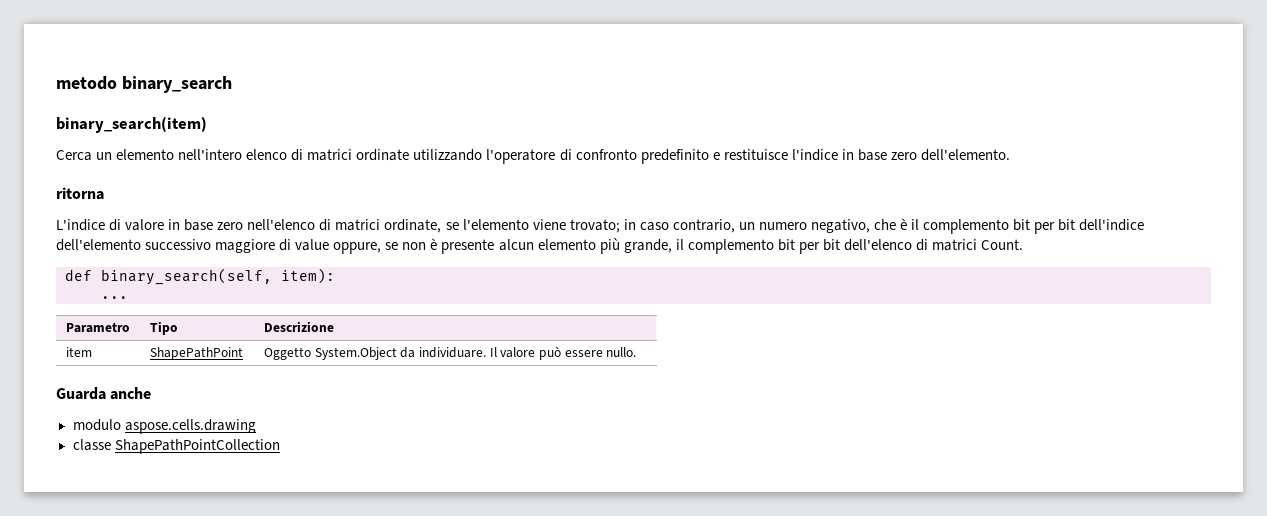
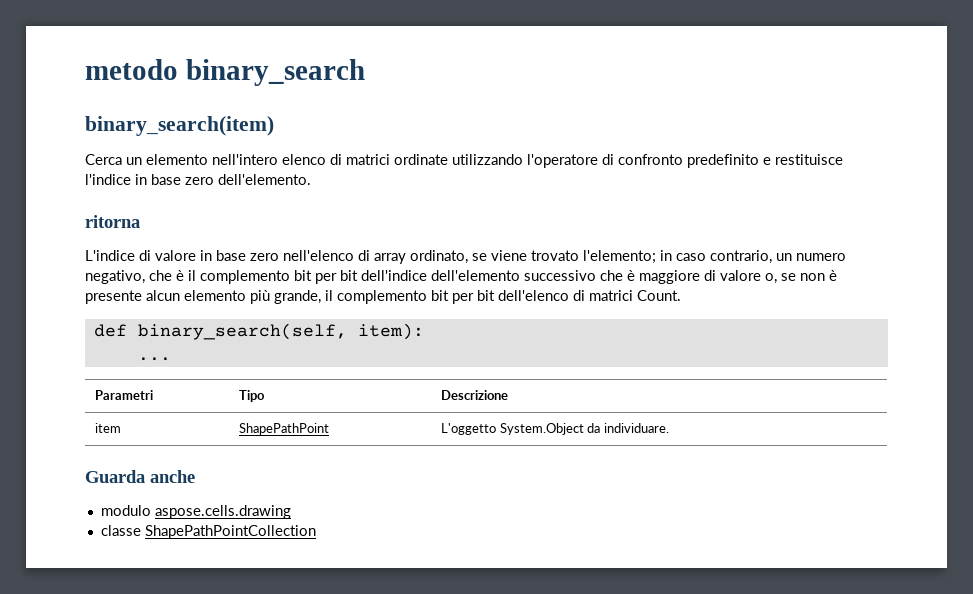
- L'indice di valore in base zero nell'elenco di matrici ordinate, se l'elemento viene trovato; in caso contrario, un numero negativo, che è il complemento bit per bit dell'indice dell'elemento successivo maggiore di value oppure, se non è presente alcun elemento più grande, il complemento bit per bit dell'elenco di matrici Count.
+ L'indice di valore in base zero nell'elenco di array ordinato, se viene trovato l'elemento; in caso contrario, un numero negativo, che è il complemento bit per bit dell'indice dell'elemento successivo che è maggiore di valore o, se non è presente alcun elemento più grande, il complemento bit per bit dell'elenco di matrici Count.
- Parametro | Tipo | Descrizione
+ Parametri | Tipo | Descrizione
- item | ShapePathPoint | Oggetto System.Object da individuare. Il valore può essere nullo.
+ item | ShapePathPoint | L'oggetto System.Object da individuare.

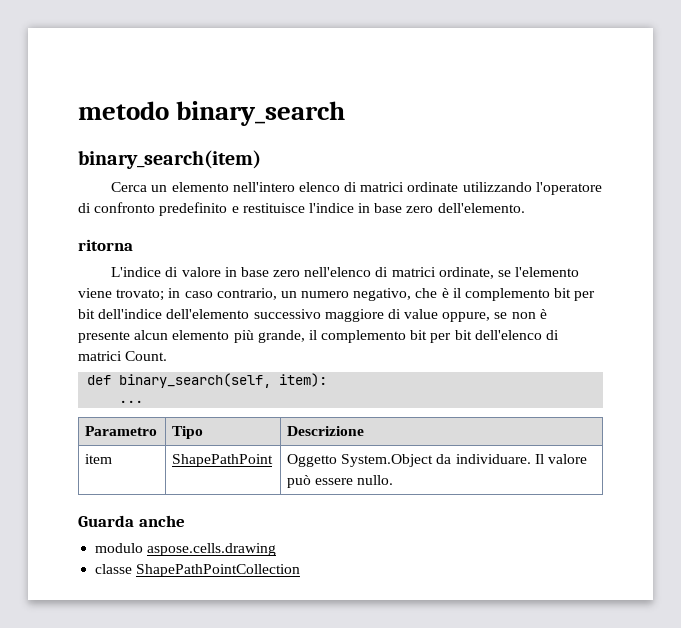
- L'indice di valore in base zero nell'elenco di array ordinato, se viene trovato l'elemento; in caso contrario, un numero negativo, che è il complemento bit per bit dell'indice dell'elemento successivo che è maggiore di valore o, se non è presente alcun elemento più grande, il complemento bit per bit dell'elenco di matrici Count.
+ L'indice di valore in base zero nell'elenco di matrici ordinate, se l'elemento viene trovato; in caso contrario, un numero negativo, che è il complemento bit per bit dell'indice dell'elemento successivo maggiore di value oppure, se non è presente alcun elemento più grande, il complemento bit per bit dell'elenco di matrici Count.
- Parametri | Tipo | Descrizione
+ Parametro | Tipo | Descrizione
- item | ShapePathPoint | L'oggetto System.Object da individuare.
+ item | ShapePathPoint | Oggetto System.Object da individuare. Il valore può essere nullo.

